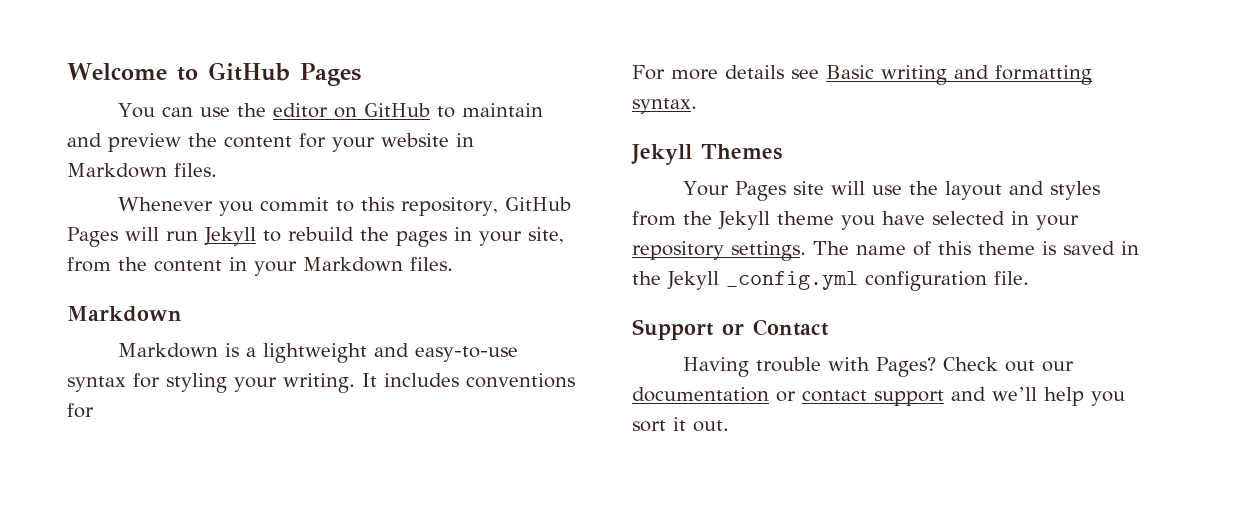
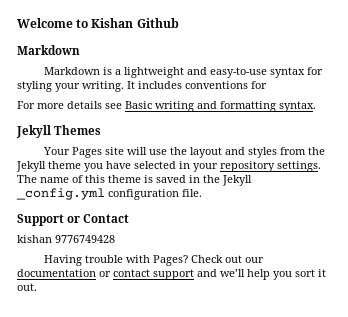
- Welcome to GitHub Pages
- You can use the editor on GitHub to maintain and preview the content for your website in Markdown files.
- Whenever you commit to this repository, GitHub Pages will run Jekyll to rebuild the pages in your site, from the content in your Markdown files.
+ Welcome to Kishan Github
+ kishan 9776749428

